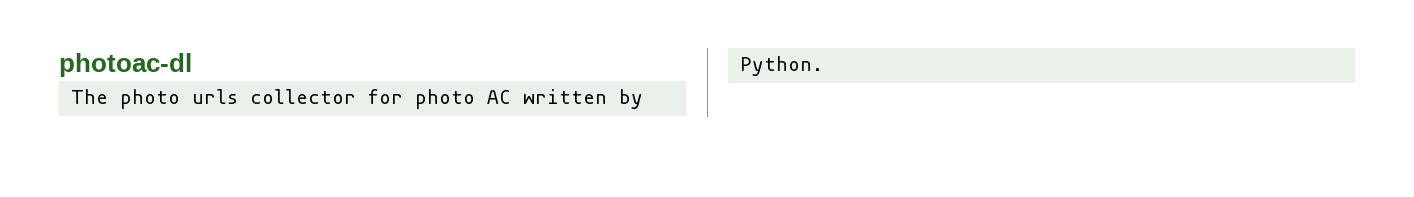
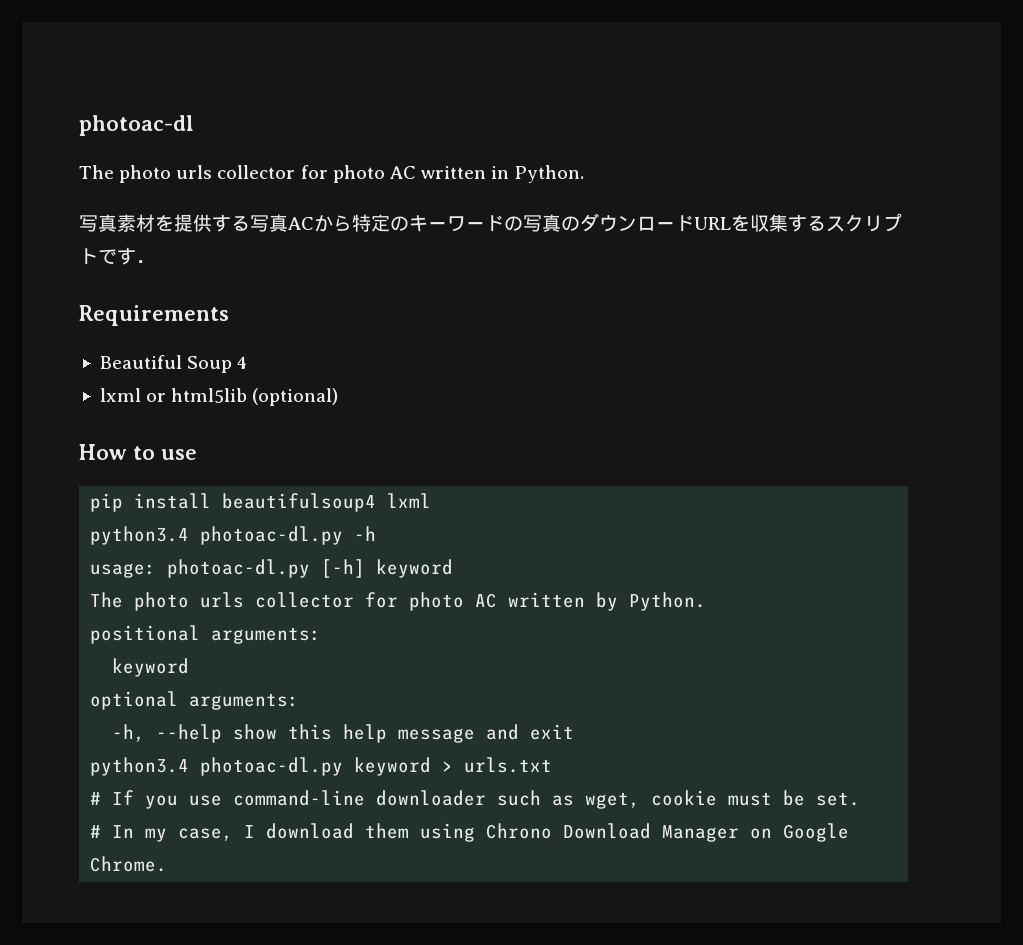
+ The photo urls collector for photo AC written in Python.
+ 写真素材を提供する写真ACから特定のキーワードの写真のダウンロードURLを収集するスクリプトです．
+ Requirements
+ Beautiful Soup 4
+ lxml or html5lib (optional)
+ How to use
+ pip install beautifulsoup4 lxml
+ python3.4 photoac-dl.py -h
+ usage: photoac-dl.py [-h] keyword
+ positional arguments:
+ keyword
+ optional arguments:
+ -h, --help show this help message and exit
+ python3.4 photoac-dl.py keyword > urls.txt
+ # If you use command-line downloader such as wget, cookie must be set.
+ # In my case, I download them using Chrono Download Manager on Google Chrome.

